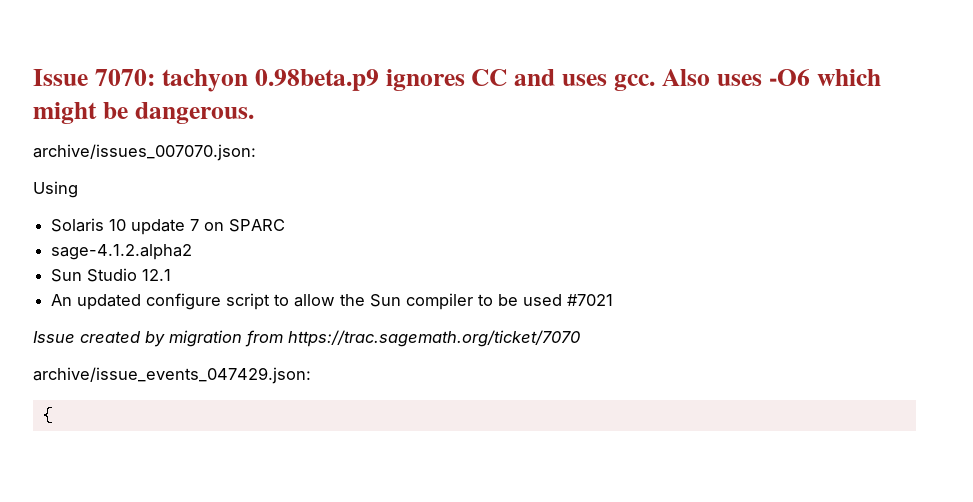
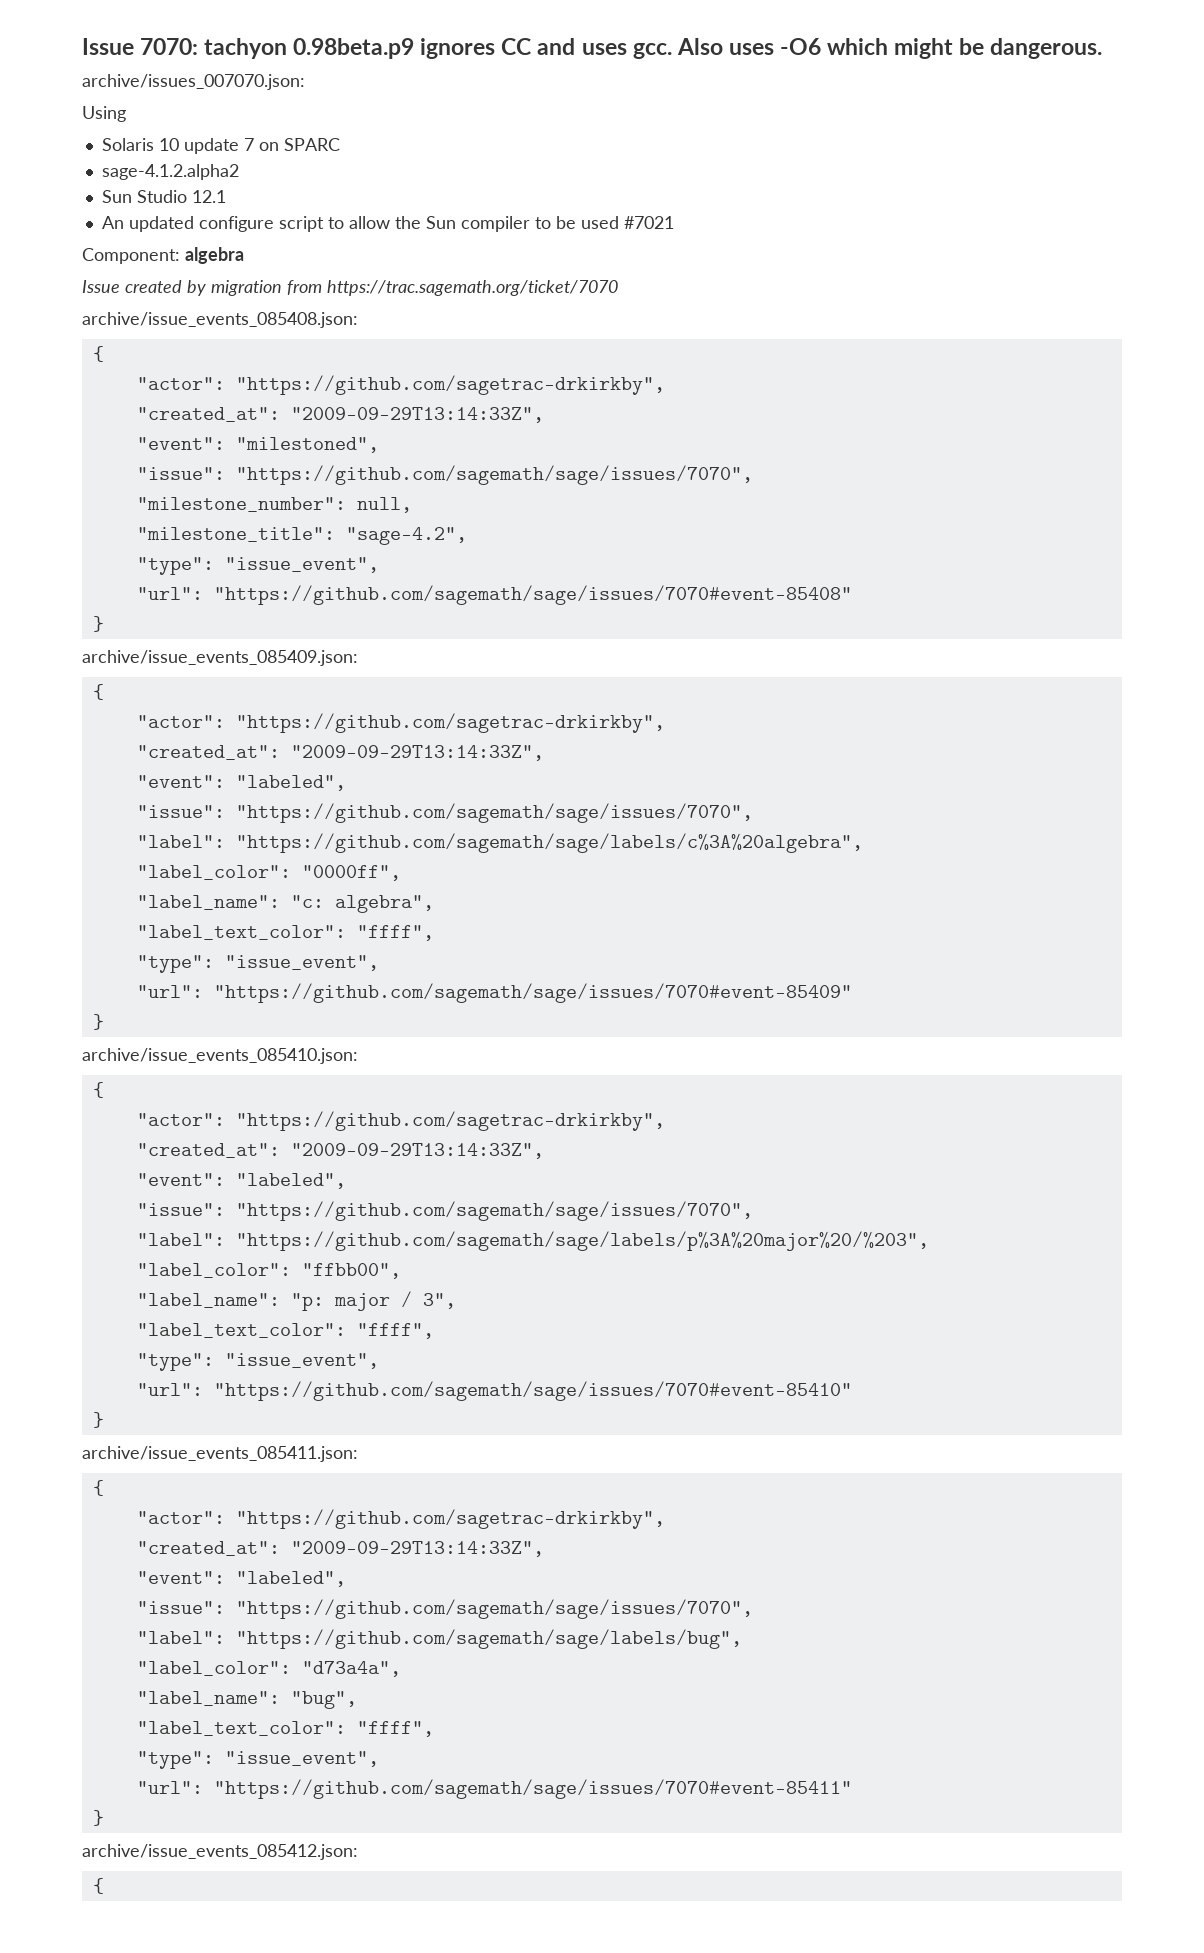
+ Component: algebra
- archive/issue_events_047429.json:
+ archive/issue_events_085408.json:
+ {
+ "actor": "https://github.com/sagetrac-drkirkby",
+ "created_at": "2009-09-29T13:14:33Z",
+ "event": "milestoned",
+ "issue": "https://github.com/sagemath/sage/issues/7070",
+ "milestone_number": null,
+ "milestone_title": "sage-4.2",
+ "type": "issue_event",
+ "url": "https://github.com/sagemath/sage/issues/7070#event-85408"
+ }
+ archive/issue_events_085409.json:
+ {
+ "actor": "https://github.com/sagetrac-drkirkby",
+ "created_at": "2009-09-29T13:14:33Z",
+ "event": "labeled",
+ "issue": "https://github.com/sagemath/sage/issues/7070",
+ "label": "https://github.com/sagemath/sage/labels/c%3A%20algebra",
+ "label_color": "0000ff",
+ "label_name": "c: algebra",
+ "label_text_color": "ffff",
+ "type": "issue_event",
+ "url": "https://github.com/sagemath/sage/issues/7070#event-85409"
+ }
+ archive/issue_events_085410.json:
+ {
+ "actor": "https://github.com/sagetrac-drkirkby",
+ "created_at": "2009-09-29T13:14:33Z",
+ "event": "labeled",
+ "issue": "https://github.com/sagemath/sage/issues/7070",
+ "label": "https://github.com/sagemath/sage/labels/p%3A%20major%20/%203",
+ "label_color": "ffbb00",
+ "label_name": "p: major / 3",
+ "label_text_color": "ffff",
+ "type": "issue_event",
+ "url": "https://github.com/sagemath/sage/issues/7070#event-85410"
+ }
+ archive/issue_events_085411.json:
+ {
+ "actor": "https://github.com/sagetrac-drkirkby",
+ "created_at": "2009-09-29T13:14:33Z",
+ "event": "labeled",
+ "issue": "https://github.com/sagemath/sage/issues/7070",
+ "label": "https://github.com/sagemath/sage/labels/bug",
+ "label_color": "d73a4a",
+ "label_name": "bug",
+ "label_text_color": "ffff",
+ "type": "issue_event",
+ "url": "https://github.com/sagemath/sage/issues/7070#event-85411"
+ }
+ archive/issue_events_085412.json:

